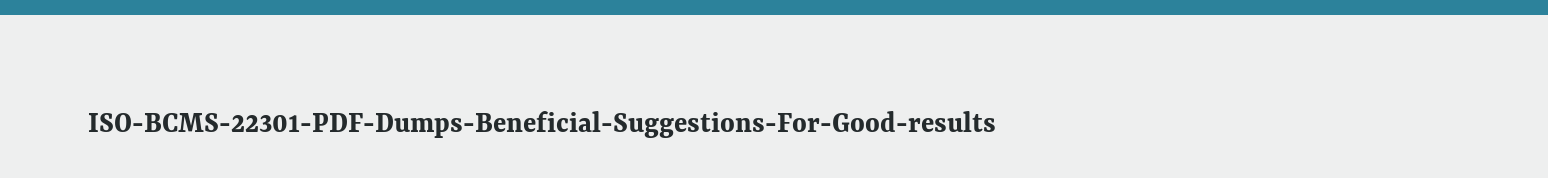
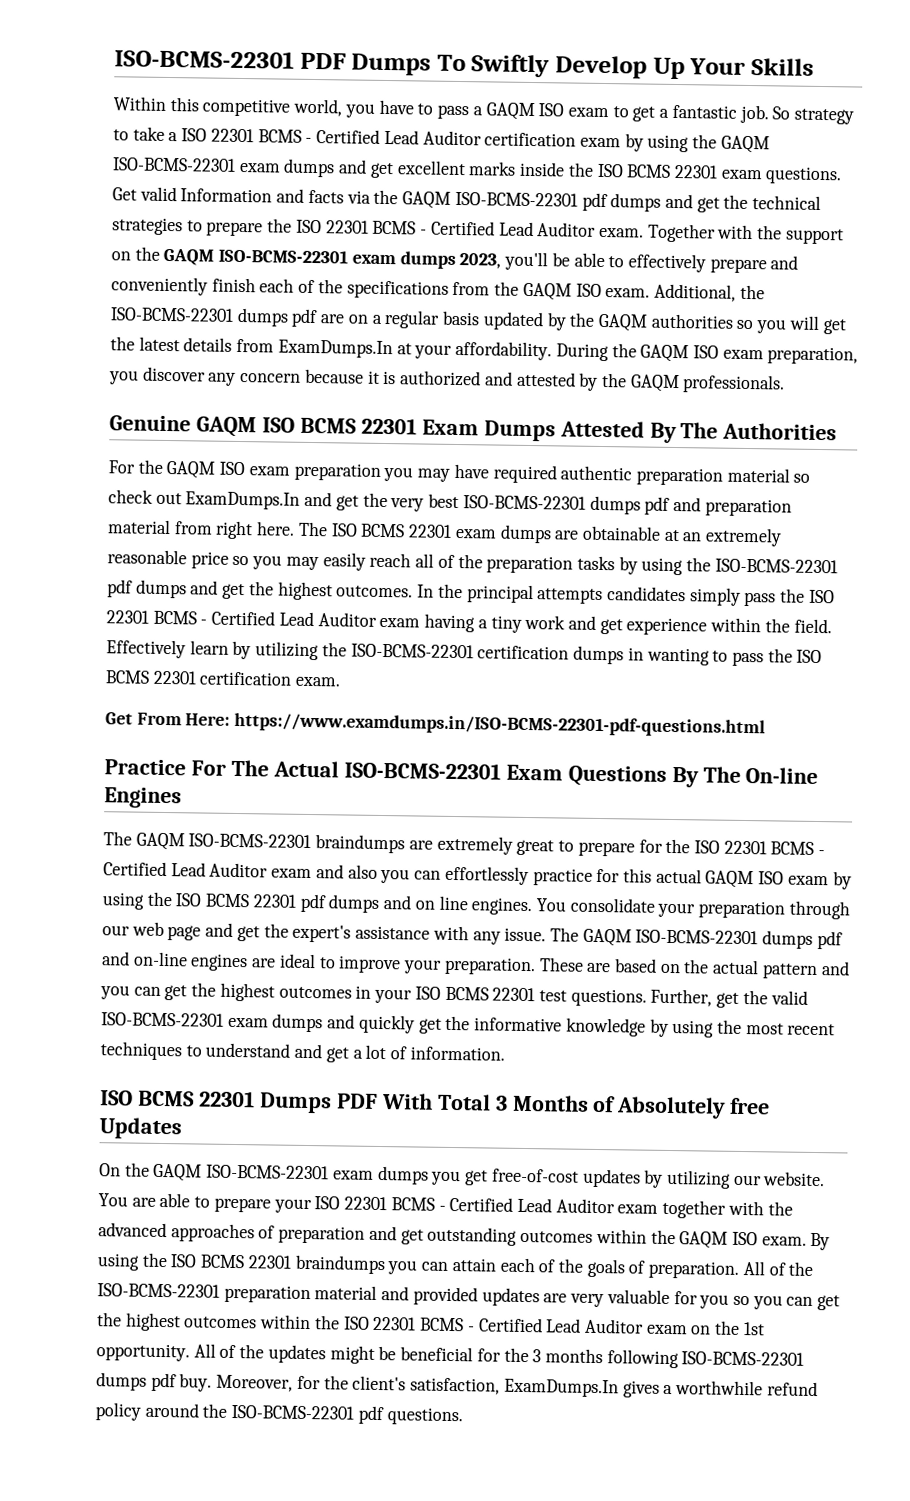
- ISO-BCMS-22301-PDF-Dumps-Beneficial-Suggestions-For-Good-results
+ ISO-BCMS-22301 PDF Dumps To Swiftly Develop Up Your Skills
+ Within this competitive world, you have to pass a GAQM ISO exam to get a fantastic job. So strategy to take a ISO 22301 BCMS - Certified Lead Auditor certification exam by using the GAQM ISO-BCMS-22301 exam dumps and get excellent marks inside the ISO BCMS 22301 exam questions. Get valid Information and facts via the GAQM ISO-BCMS-22301 pdf dumps and get the technical strategies to prepare the ISO 22301 BCMS - Certified Lead Auditor exam. Together with the support on the GAQM ISO-BCMS-22301 exam dumps 2023, you'll be able to effectively prepare and conveniently finish each of the specifications from the GAQM ISO exam. Additional, the ISO-BCMS-22301 dumps pdf are on a regular basis updated by the GAQM authorities so you will get the latest details from ExamDumps.In at your affordability. During the GAQM ISO exam preparation, you discover any concern because it is authorized and attested by the GAQM professionals.
+ Genuine GAQM ISO BCMS 22301 Exam Dumps Attested By The Authorities
+ For the GAQM ISO exam preparation you may have required authentic preparation material so check out ExamDumps.In and get the very best ISO-BCMS-22301 dumps pdf and preparation material from right here. The ISO BCMS 22301 exam dumps are obtainable at an extremely reasonable price so you may easily reach all of the preparation tasks by using the ISO-BCMS-22301 pdf dumps and get the highest outcomes. In the principal attempts candidates simply pass the ISO 22301 BCMS - Certified Lead Auditor exam having a tiny work and get experience within the field. Effectively learn by utilizing the ISO-BCMS-22301 certification dumps in wanting to pass the ISO BCMS 22301 certification exam.
+ Get From Here: https://www.examdumps.in/ISO-BCMS-22301-pdf-questions.html
+ Practice For The Actual ISO-BCMS-22301 Exam Questions By The On-line Engines
+ The GAQM ISO-BCMS-22301 braindumps are extremely great to prepare for the ISO 22301 BCMS - Certified Lead Auditor exam and also you can effortlessly practice for this actual GAQM ISO exam by using the ISO BCMS 22301 pdf dumps and on line engines. You consolidate your preparation through our web page and get the expert's assistance with any issue. The GAQM ISO-BCMS-22301 dumps pdf and on-line engines are ideal to improve your preparation. These are based on the actual pattern and you can get the highest outcomes in your ISO BCMS 22301 test questions. Further, get the valid ISO-BCMS-22301 exam dumps and quickly get the informative knowledge by using the most recent techniques to understand and get a lot of information.
+ ISO BCMS 22301 Dumps PDF With Total 3 Months of Absolutely free Updates
+ On the GAQM ISO-BCMS-22301 exam dumps you get free-of-cost updates by utilizing our website. You are able to prepare your ISO 22301 BCMS - Certified Lead Auditor exam together with the advanced approaches of preparation and get outstanding outcomes within the GAQM ISO exam. By using the ISO BCMS 22301 braindumps you can attain each of the goals of preparation. All of the ISO-BCMS-22301 preparation material and provided updates are very valuable for you so you can get the highest outcomes within the ISO 22301 BCMS - Certified Lead Auditor exam on the 1st opportunity. All of the updates might be beneficial for the 3 months following ISO-BCMS-22301 dumps pdf buy. Moreover, for the client's satisfaction, ExamDumps.In gives a worthwhile refund policy around the ISO-BCMS-22301 pdf questions.

